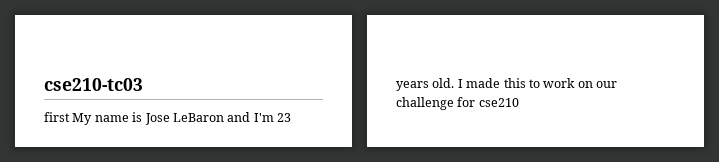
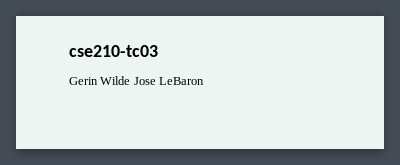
- first My name is Jose LeBaron and I'm 23 years old. I made this to work on our challenge for cse210
+ Gerin Wilde Jose LeBaron

